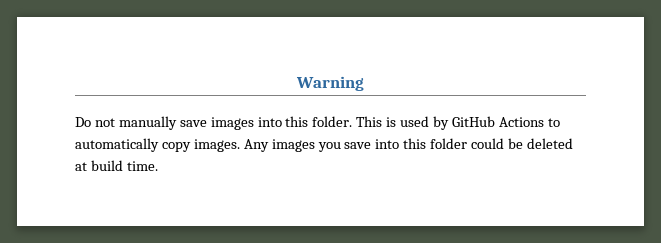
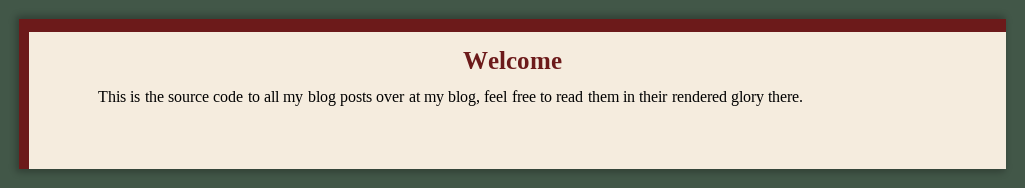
- Warning
- Do not manually save images into this folder. This is used by GitHub Actions to automatically copy images. Any images you save into this folder could be deleted at build time.
+ Welcome
+ This is the source code to all my blog posts over at my blog, feel free to read them in their rendered glory there.

